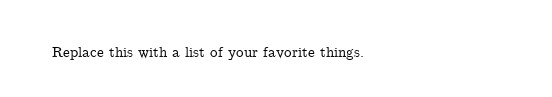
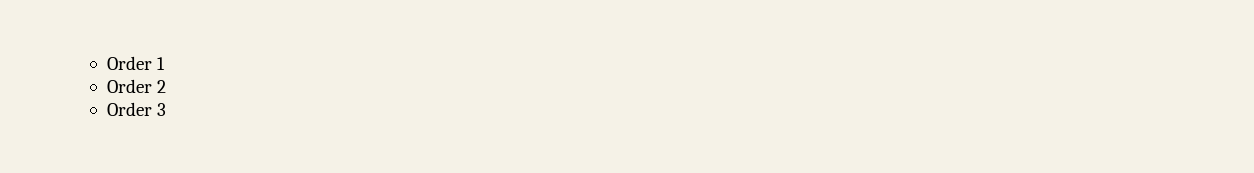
- Replace this with a list of your favorite things.
+ Order 1
+ Order 2
+ Order 3

